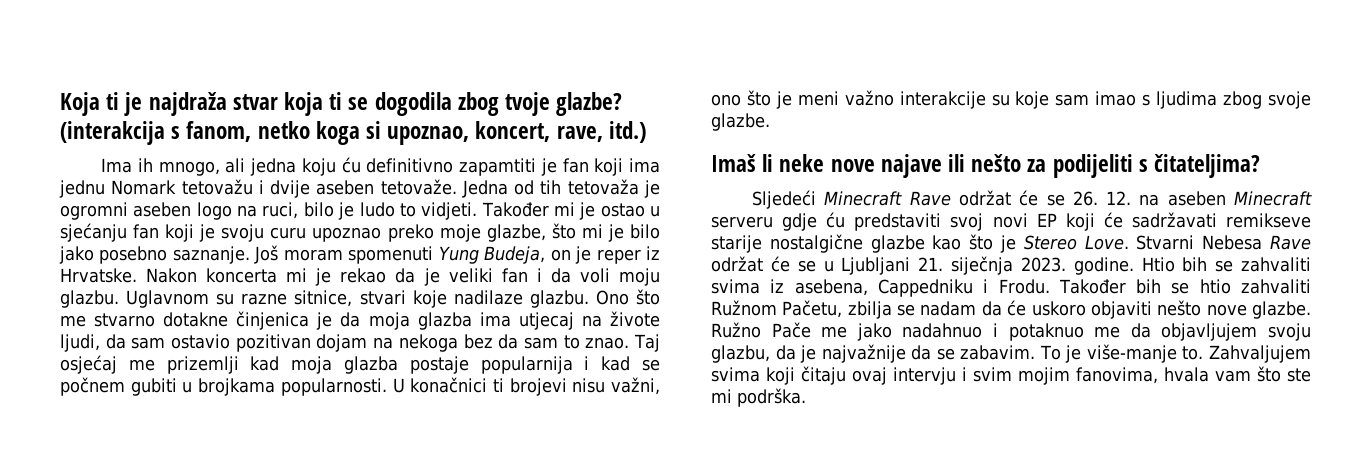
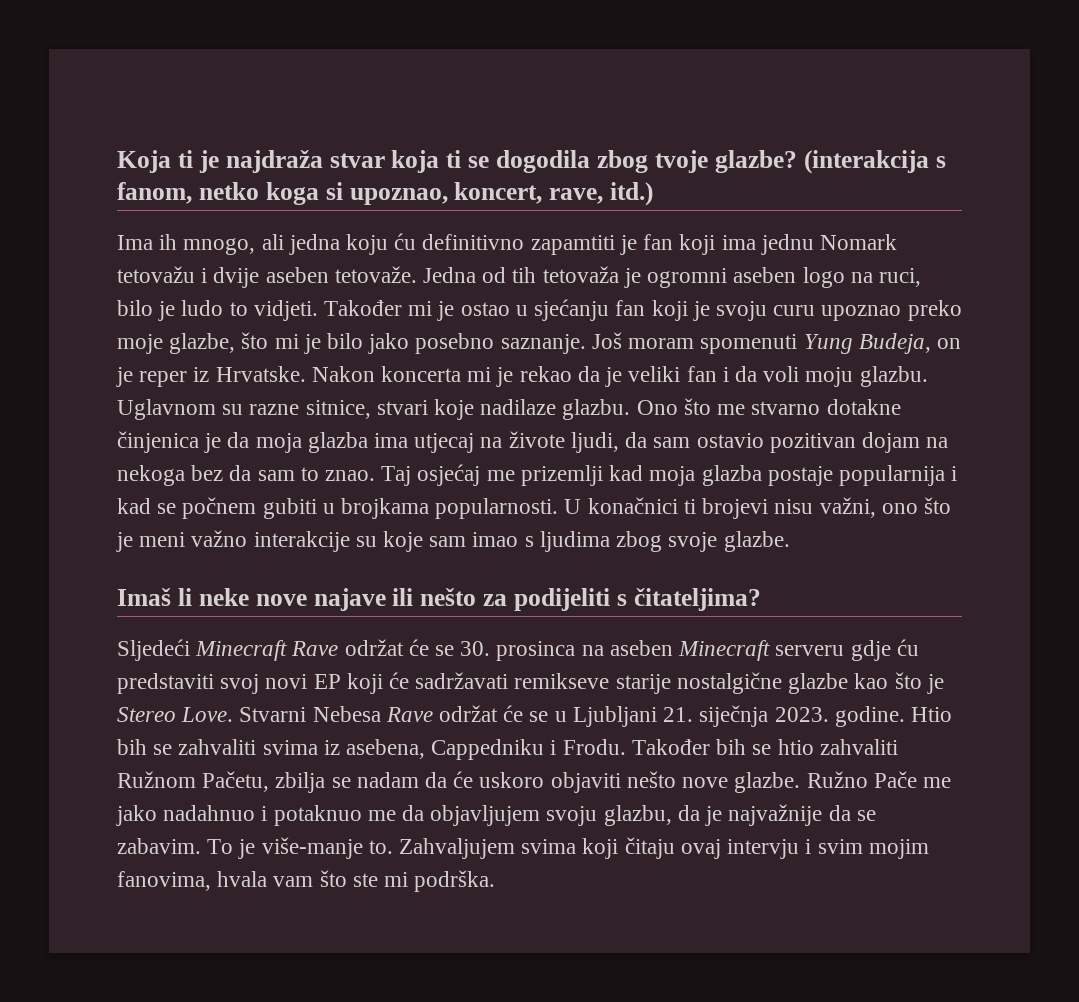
- Sljedeći Minecraft Rave održat će se 26. 12. na aseben Minecraft serveru gdje ću predstaviti svoj novi EP koji će sadržavati remikseve starije nostalgične glazbe kao što je Stereo Love.
+ Sljedeći Minecraft Rave održat će se 30. prosinca na aseben Minecraft serveru gdje ću predstaviti svoj novi EP koji će sadržavati remikseve starije nostalgične glazbe kao što je Stereo Love.

